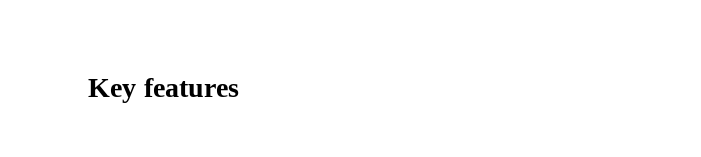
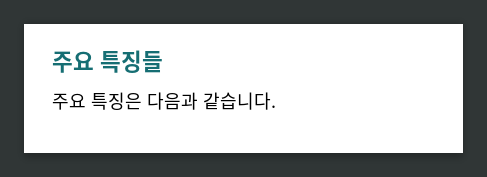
- Key features
+ 주요 특징들
+ 주요 특징은 다음과 같습니다.

